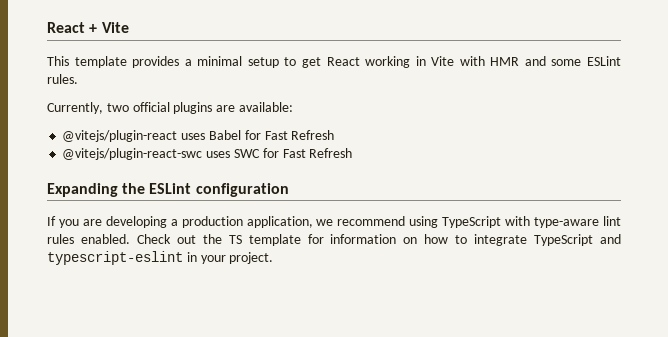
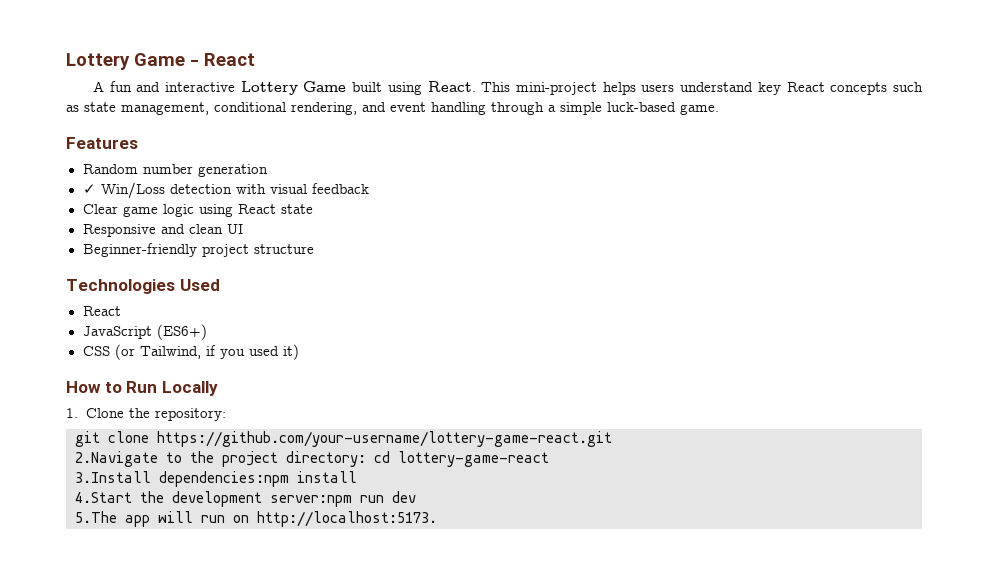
- React + Vite
- This template provides a minimal setup to get React working in Vite with HMR and some ESLint rules.
- Currently, two official plugins are available:
- @vitejs/plugin-react uses Babel for Fast Refresh
- @vitejs/plugin-react-swc uses SWC for Fast Refresh
- Expanding the ESLint configuration
- If you are developing a production application, we recommend using TypeScript with type-aware lint rules enabled. Check out the TS template for information on how to integrate TypeScript and typescript-eslint in your project.
+ Lottery Game - React
+ A fun and interactive Lottery Game built using React. This mini-project helps users understand key React concepts such as state management, conditional rendering, and event handling through a simple luck-based game.
+ Features
+ Random number generation
+ ✓ Win/Loss detection with visual feedback
+ Clear game logic using React state
+ Responsive and clean UI
+ Beginner-friendly project structure
+ Technologies Used
+ React
+ JavaScript (ES6+)
+ CSS (or Tailwind, if you used it)
+ How to Run Locally
+ 1. Clone the repository:
+ git clone https://github.com/your-username/lottery-game-react.git
+ 2.Navigate to the project directory: cd lottery-game-react
+ 3.Install dependencies:npm install
+ 4.Start the development server:npm run dev
+ 5.The app will run on http://localhost:5173.

